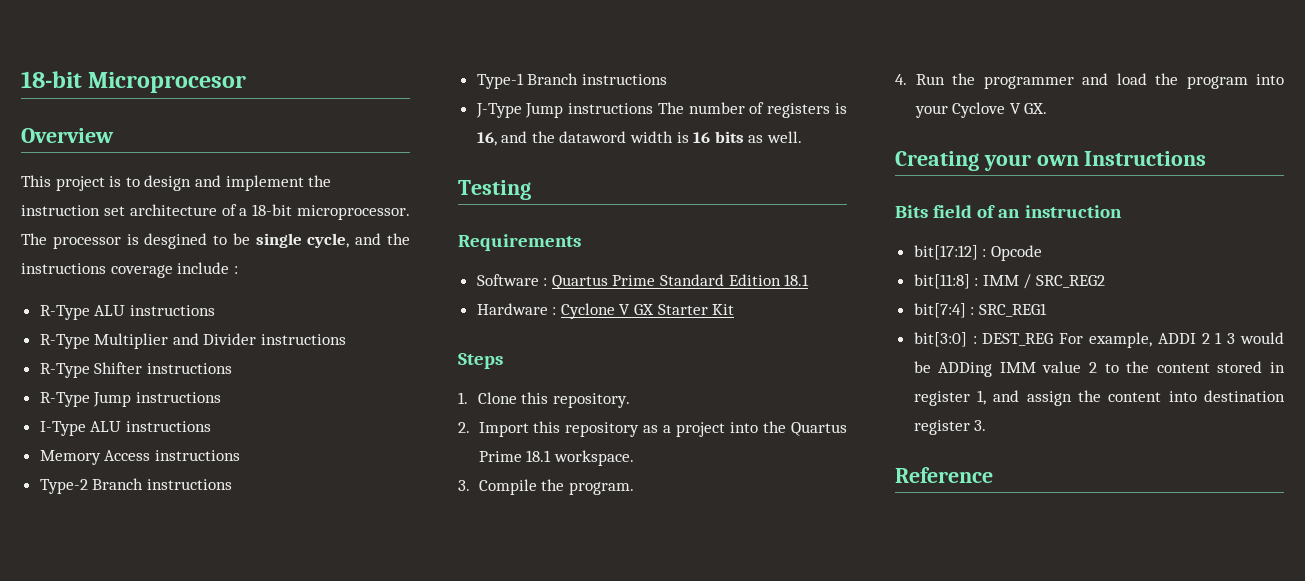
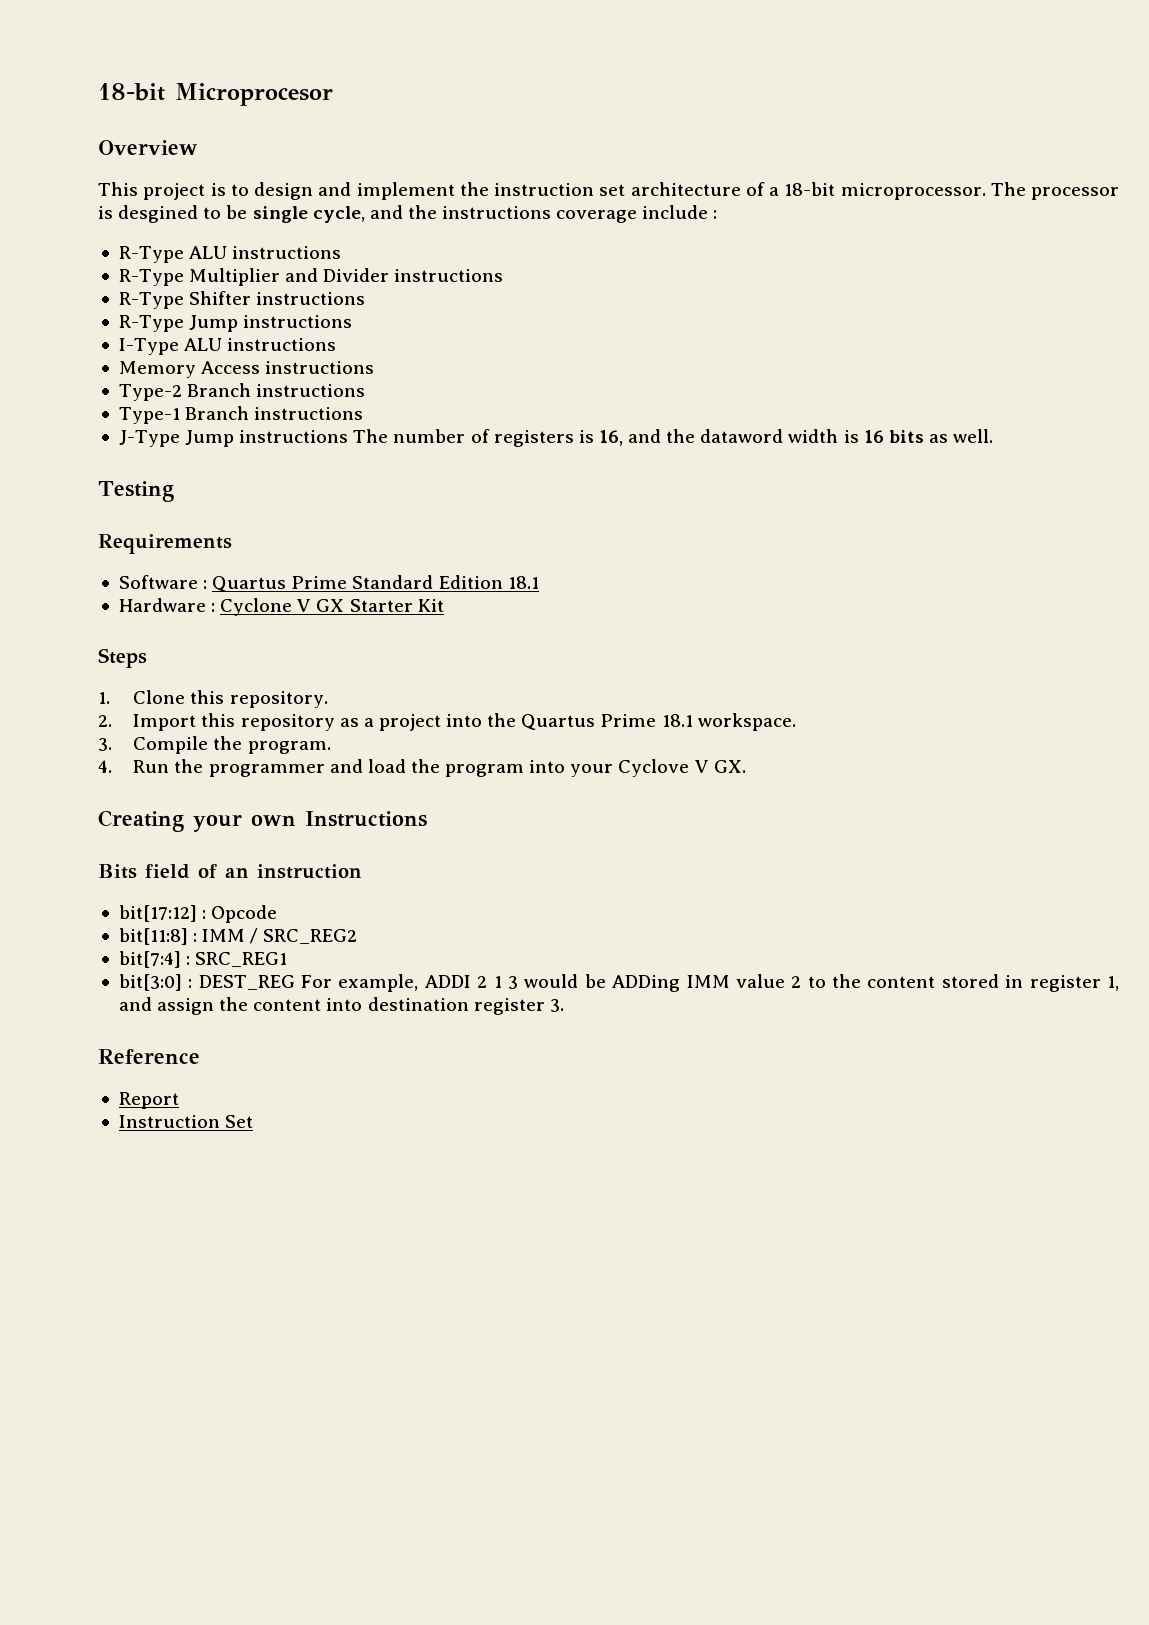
+ Report
+ Instruction Set

